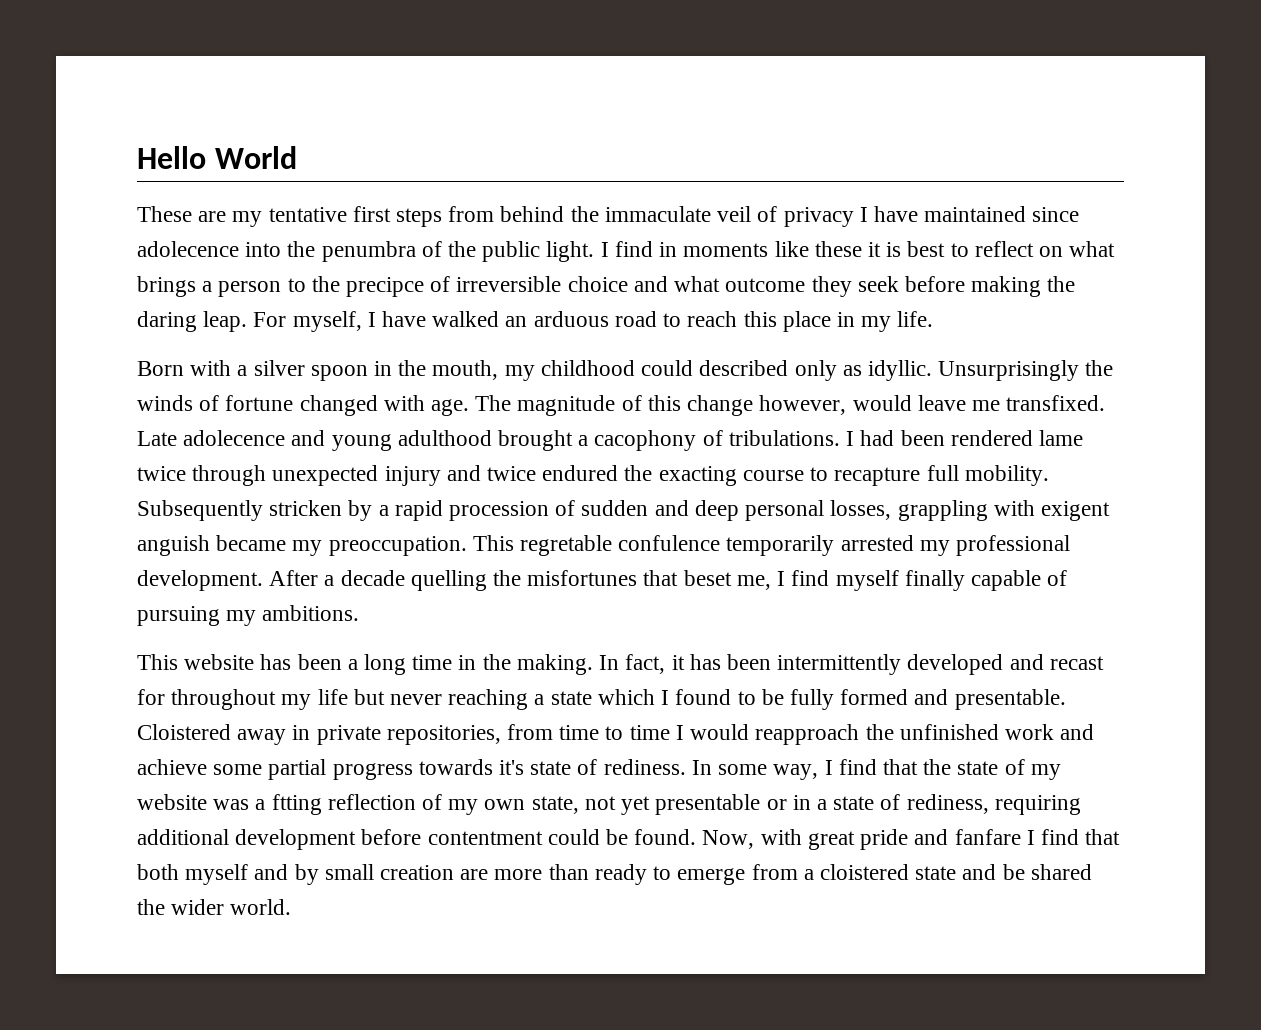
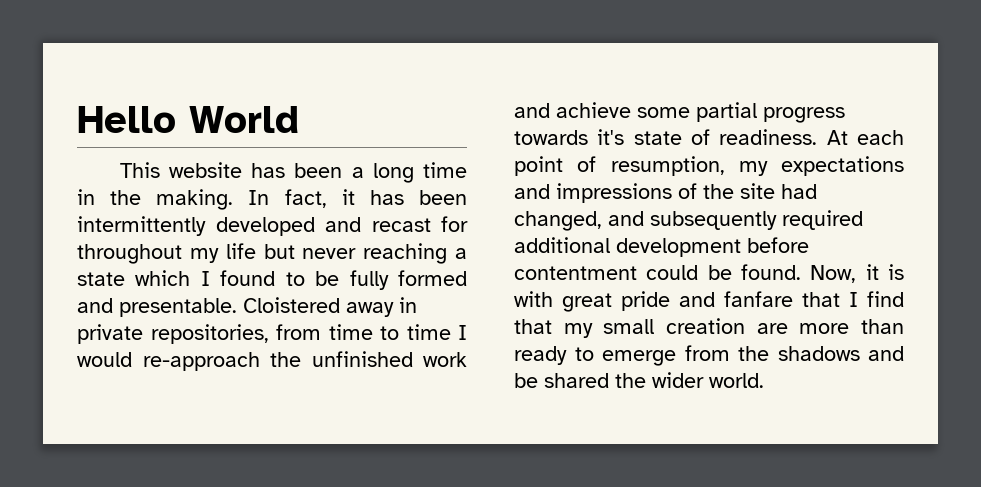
- These are my tentative first steps from behind the immaculate veil of privacy I have maintained since adolecence into the penumbra of the public light. I find in moments like these it is best to reflect on what brings a person to the precipce of irreversible choice and what outcome they seek before making the daring leap. For myself, I have walked an arduous road to reach this place in my life.
- Born with a silver spoon in the mouth, my childhood could described only as idyllic. Unsurprisingly the winds of fortune changed with age. The magnitude of this change however, would leave me transfixed. Late adolecence and young adulthood brought a cacophony of tribulations. I had been rendered lame twice through unexpected injury and twice endured the exacting course to recapture full mobility. Subsequently stricken by a rapid procession of sudden and deep personal losses, grappling with exigent anguish became my preoccupation. This regretable confulence temporarily arrested my professional development. After a decade quelling the misfortunes that beset me, I find myself finally capable of pursuing my ambitions.
- Cloistered away in private repositories, from time to time I would reapproach the unfinished work and achieve some partial progress towards it's state of rediness. In some way, I find that the state of my website was a ftting reflection of my own state, not yet presentable or in a state of rediness, requiring additional development before contentment could be found.
+ Cloistered away in private repositories, from time to time I would re-approach the unfinished work and achieve some partial progress towards it's state of readiness. At each point of resumption, my expectations and impressions of the site had changed, and subsequently required additional development before contentment could be found.
- Now, with great pride and fanfare I find that both myself and by small creation are more than ready to emerge from a cloistered state and be shared the wider world.
+ Now, it is with great pride and fanfare that I find that my small creation are more than ready to emerge from the shadows and be shared the wider world.

